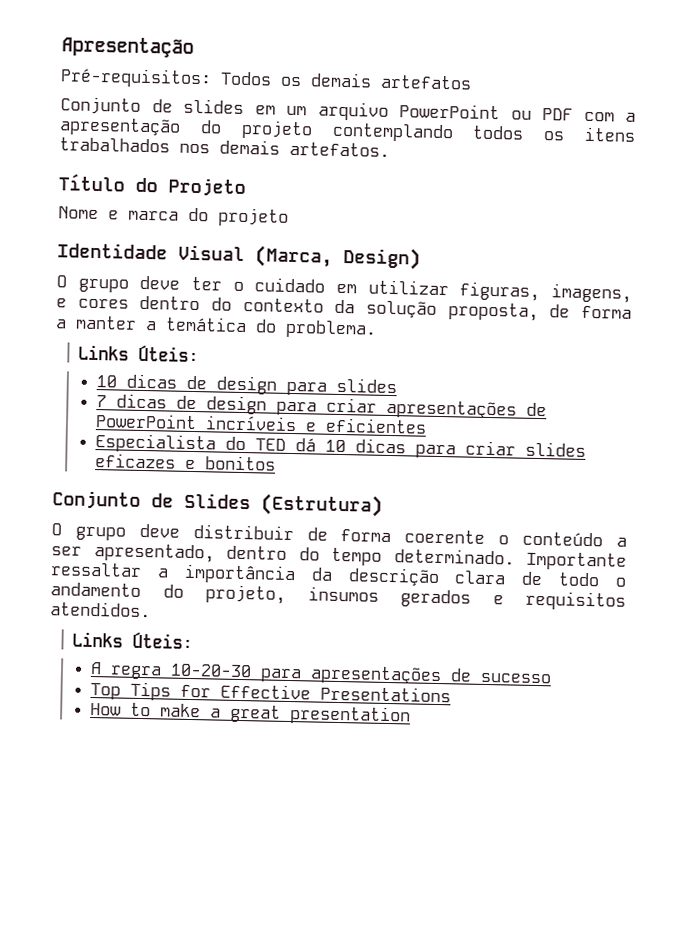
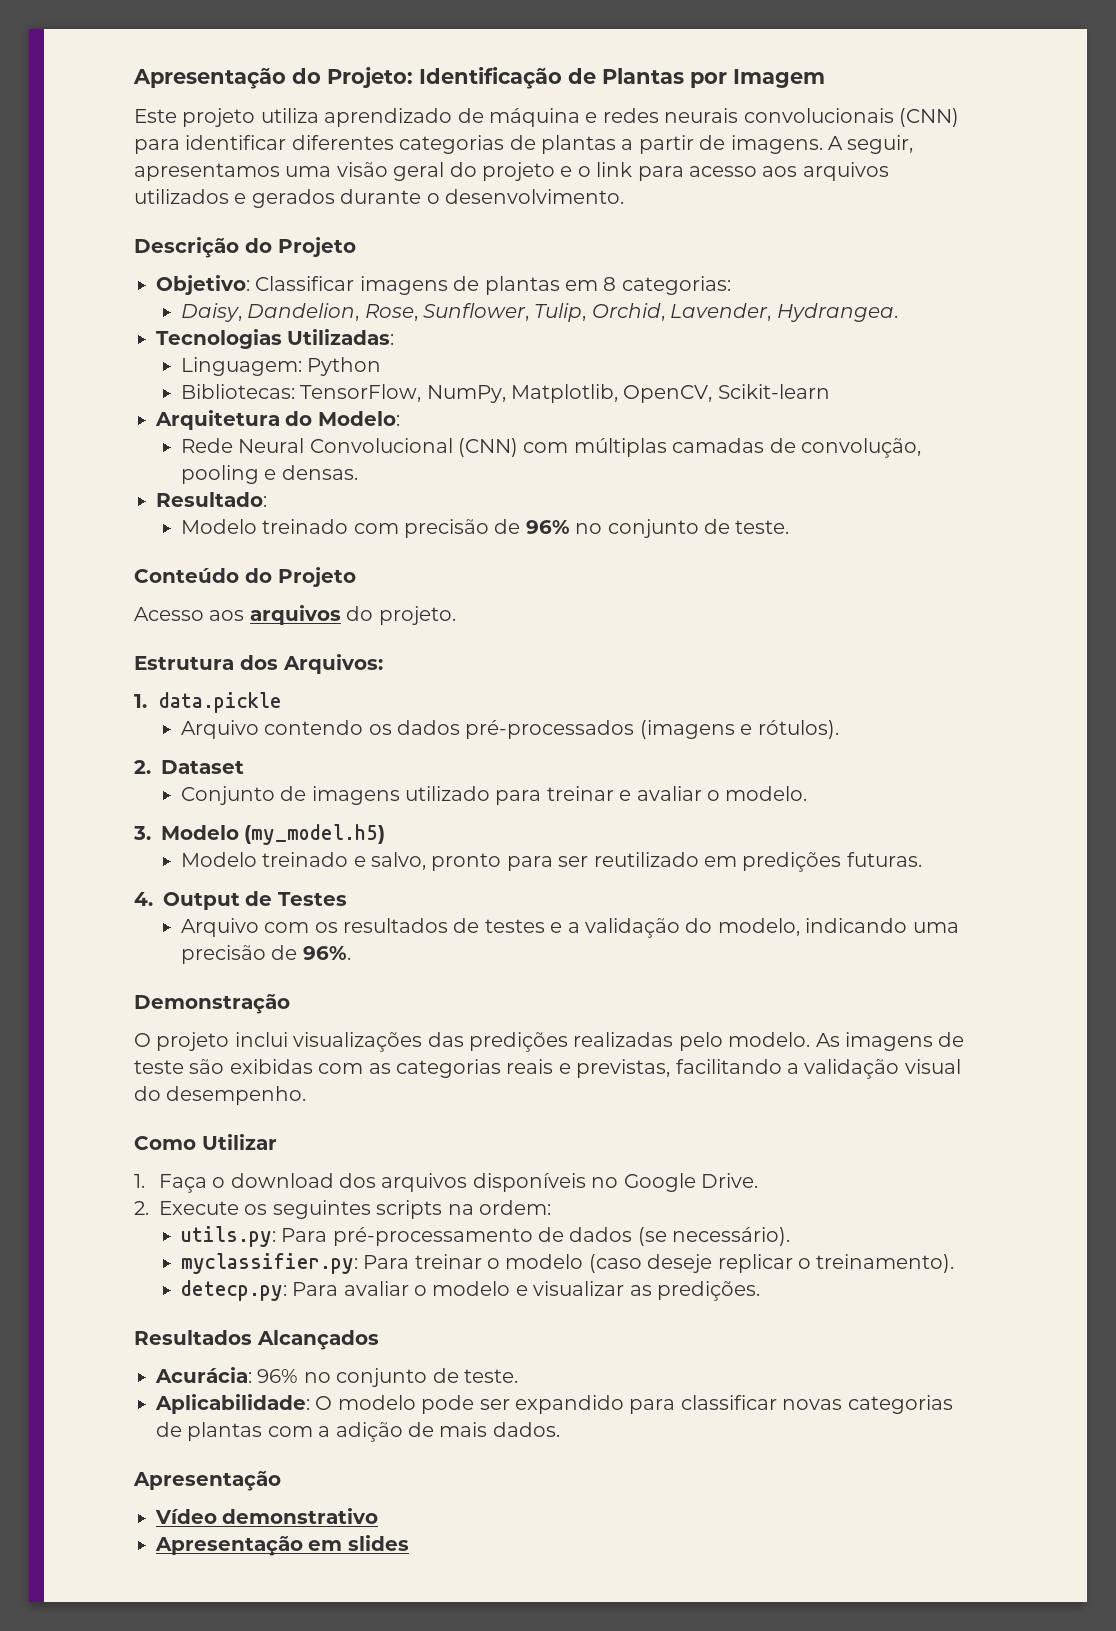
+ Apresentação do Projeto: Identificação de Plantas por Imagem
+ Este projeto utiliza aprendizado de máquina e redes neurais convolucionais (CNN) para identificar diferentes categorias de plantas a partir de imagens. A seguir, apresentamos uma visão geral do projeto e o link para acesso aos arquivos utilizados e gerados durante o desenvolvimento.
+ Descrição do Projeto
+ Objetivo: Classificar imagens de plantas em 8 categorias:
+ Daisy, Dandelion, Rose, Sunflower, Tulip, Orchid, Lavender, Hydrangea.
+ Tecnologias Utilizadas:
+ Linguagem: Python
+ Bibliotecas: TensorFlow, NumPy, Matplotlib, OpenCV, Scikit-learn
+ Arquitetura do Modelo:
+ Rede Neural Convolucional (CNN) com múltiplas camadas de convolução, pooling e densas.
+ Resultado:
+ Modelo treinado com precisão de 96% no conjunto de teste.
+ Conteúdo do Projeto
+ Acesso aos arquivos do projeto.
+ Estrutura dos Arquivos:
+ 1. data.pickle
+ Arquivo contendo os dados pré-processados (imagens e rótulos).
+ 2. Dataset
+ Conjunto de imagens utilizado para treinar e avaliar o modelo.
+ 3. Modelo (my_model.h5)
+ Modelo treinado e salvo, pronto para ser reutilizado em predições futuras.
+ 4. Output de Testes
+ Arquivo com os resultados de testes e a validação do modelo, indicando uma precisão de 96%.
+ Demonstração
+ O projeto inclui visualizações das predições realizadas pelo modelo. As imagens de teste são exibidas com as categorias reais e previstas, facilitando a validação visual do desempenho.
+ Como Utilizar
+ 1. Faça o download dos arquivos disponíveis no Google Drive.
+ 2. Execute os seguintes scripts na ordem:
+ utils.py: Para pré-processamento de dados (se necessário).
+ myclassifier.py: Para treinar o modelo (caso deseje replicar o treinamento).
+ detecp.py: Para avaliar o modelo e visualizar as predições.
+ Resultados Alcançados
+ Acurácia: 96% no conjunto de teste.
+ Aplicabilidade: O modelo pode ser expandido para classificar novas categorias de plantas com a adição de mais dados.
  Apresentação
- Pré-requisitos: Todos os demais artefatos
- Conjunto de slides em um arquivo PowerPoint ou PDF com a apresentação do projeto contemplando todos os itens trabalhados nos demais artefatos.
- Título do Projeto
- Nome e marca do projeto
- Identidade Visual (Marca, Design)
- O grupo deve ter o cuidado em utilizar figuras, imagens, e cores dentro do contexto da solução proposta, de forma a manter a temática do problema.
- Links Úteis:
- 10 dicas de design para slides
- 7 dicas de design para criar apresentações de PowerPoint incríveis e eficientes
- Especialista do TED dá 10 dicas para criar slides eficazes e bonitos
- Conjunto de Slides (Estrutura)
- O grupo deve distribuir de forma coerente o conteúdo a ser apresentado, dentro do tempo determinado. Importante ressaltar a importância da descrição clara de todo o andamento do projeto, insumos gerados e requisitos atendidos.
- Links Úteis:
- A regra 10-20-30 para apresentações de sucesso
- Top Tips for Effective Presentations
- How to make a great presentation
+ Vídeo demonstrativo
+ Apresentação em slides

